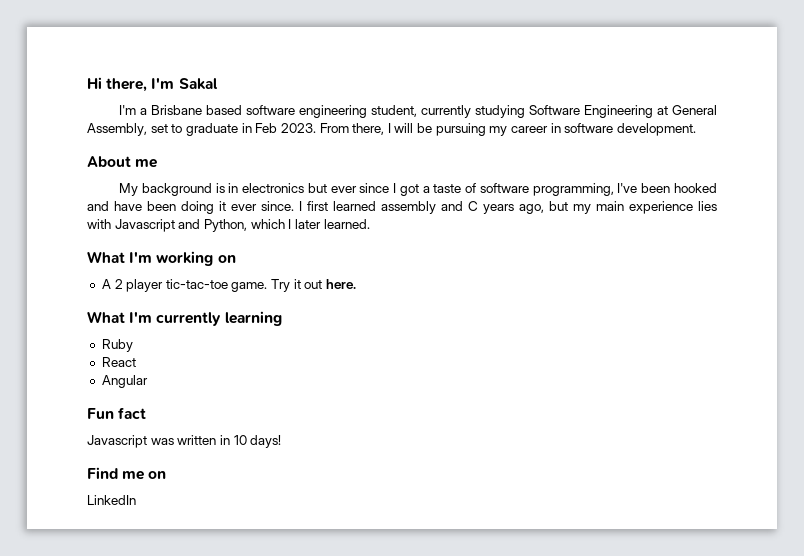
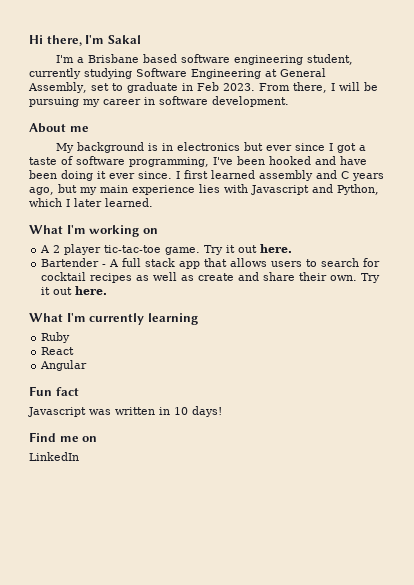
+ Bartender - A full stack app that allows users to search for cocktail recipes as well as create and share their own. Try it out here.

